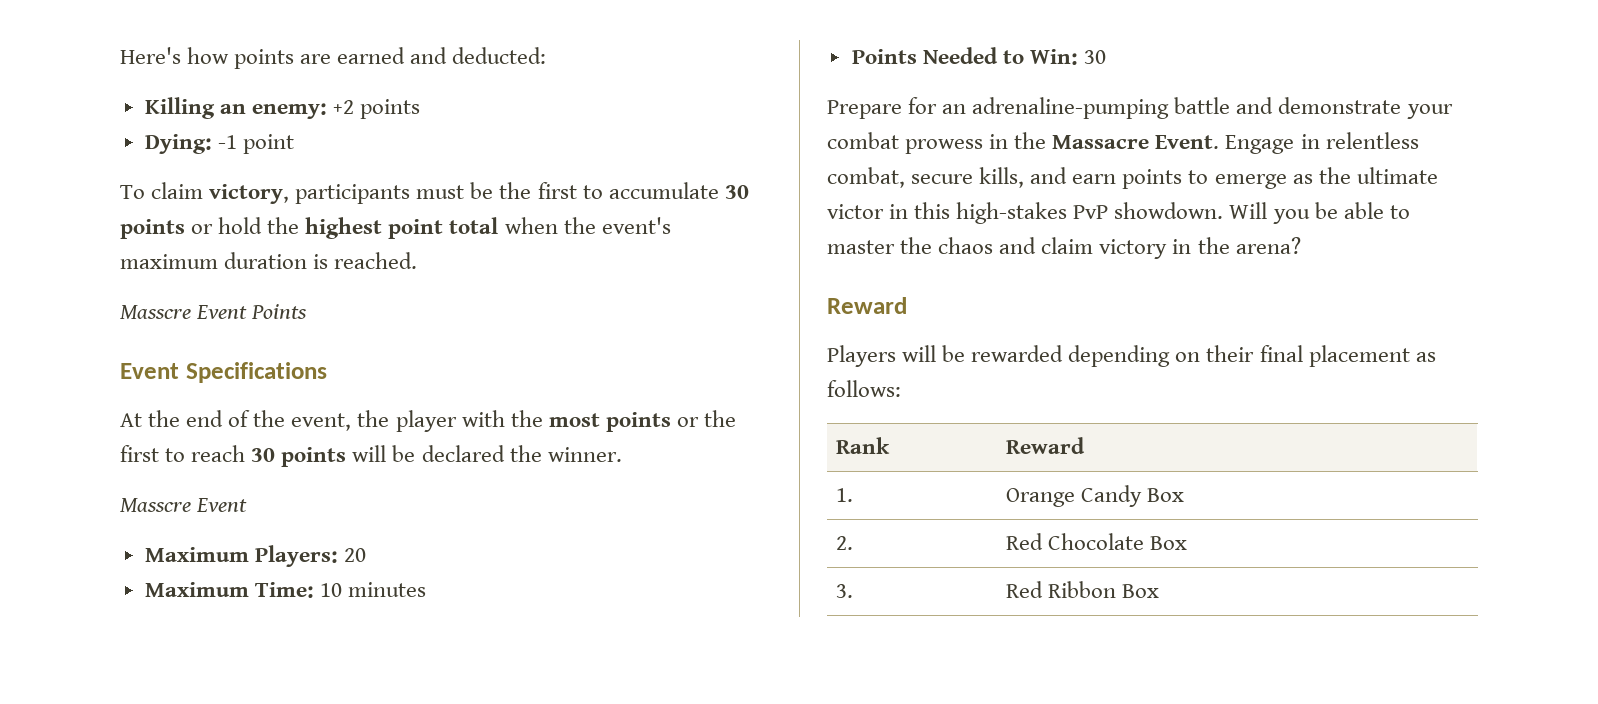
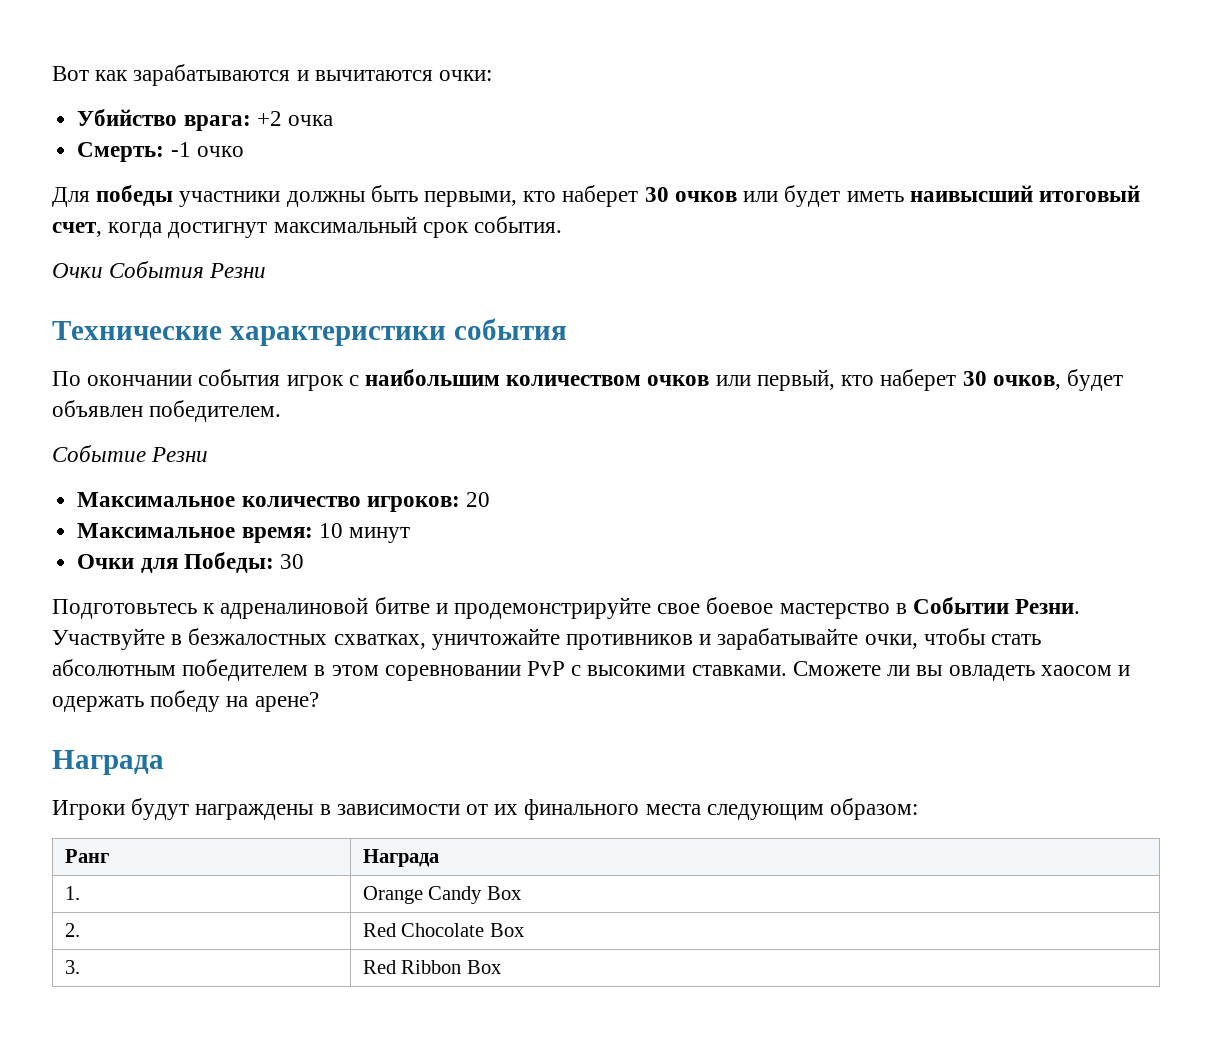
- Here's how points are earned and deducted:
- Killing an enemy: +2 points
- Dying: -1 point
- To claim victory, participants must be the first to accumulate 30 points or hold the highest point total when the event's maximum duration is reached.
- Masscre Event Points
- Event Specifications
- At the end of the event, the player with the most points or the first to reach 30 points will be declared the winner.
- Masscre Event
- Maximum Players: 20
- Maximum Time: 10 minutes
- Points Needed to Win: 30
- Prepare for an adrenaline-pumping battle and demonstrate your combat prowess in the Massacre Event. Engage in relentless combat, secure kills, and earn points to emerge as the ultimate victor in this high-stakes PvP showdown. Will you be able to master the chaos and claim victory in the arena?
- Reward
- Players will be rewarded depending on their final placement as follows:
- Rank | Reward
+ Вот как зарабатываются и вычитаются очки:
+ Убийство врага: +2 очка
+ Смерть: -1 очко
+ Для победы участники должны быть первыми, кто наберет 30 очков или будет иметь наивысший итоговый счет, когда достигнут максимальный срок события.
+ Очки События Резни
+ Технические характеристики события
+ По окончании события игрок с наибольшим количеством очков или первый, кто наберет 30 очков, будет объявлен победителем.
+ Событие Резни
+ Максимальное количество игроков: 20
+ Максимальное время: 10 минут
+ Очки для Победы: 30
+ Подготовьтесь к адреналиновой битве и продемонстрируйте свое боевое мастерство в Событии Резни. Участвуйте в безжалостных схватках, уничтожайте противников и зарабатывайте очки, чтобы стать абсолютным победителем в этом соревновании PvP с высокими ставками. Сможете ли вы овладеть хаосом и одержать победу на арене?
+ Награда
+ Игроки будут награждены в зависимости от их финального места следующим образом:
+ Ранг | Награда

